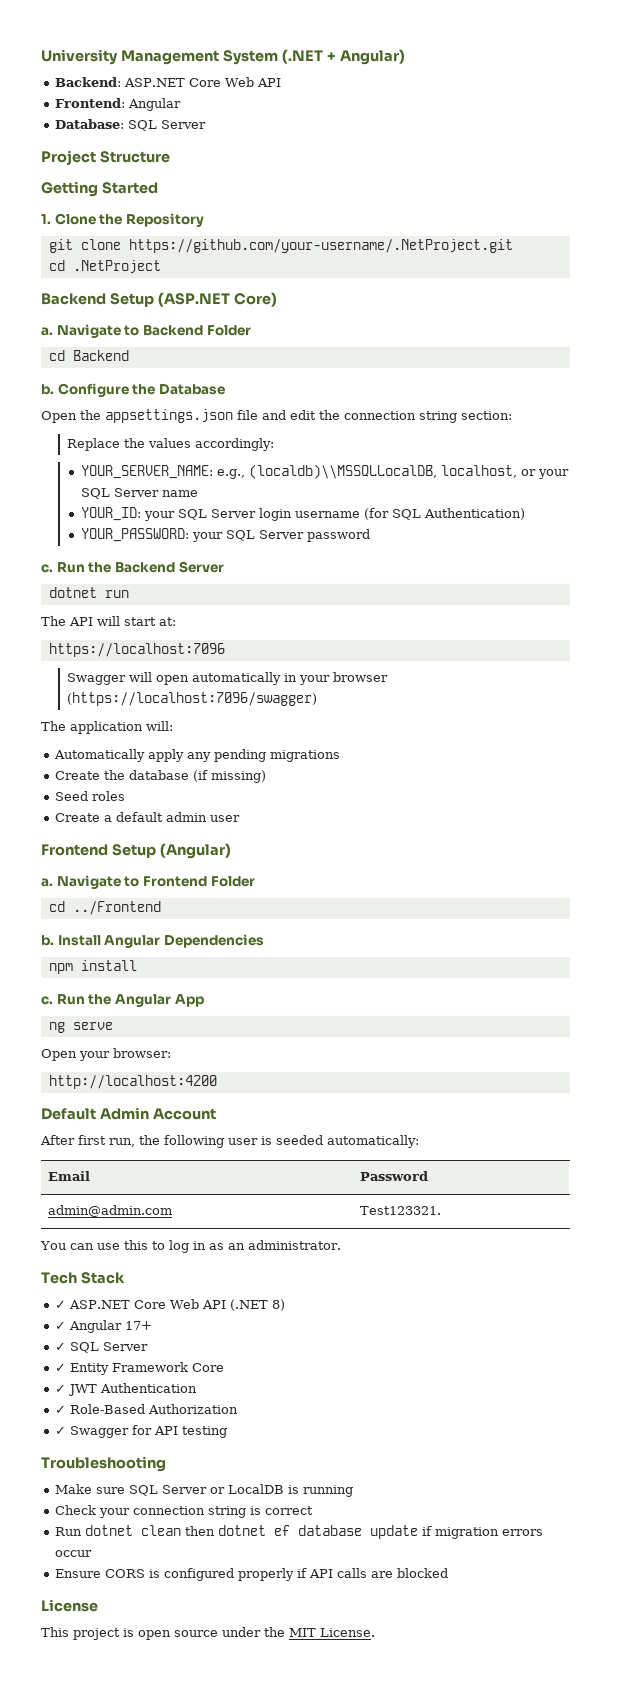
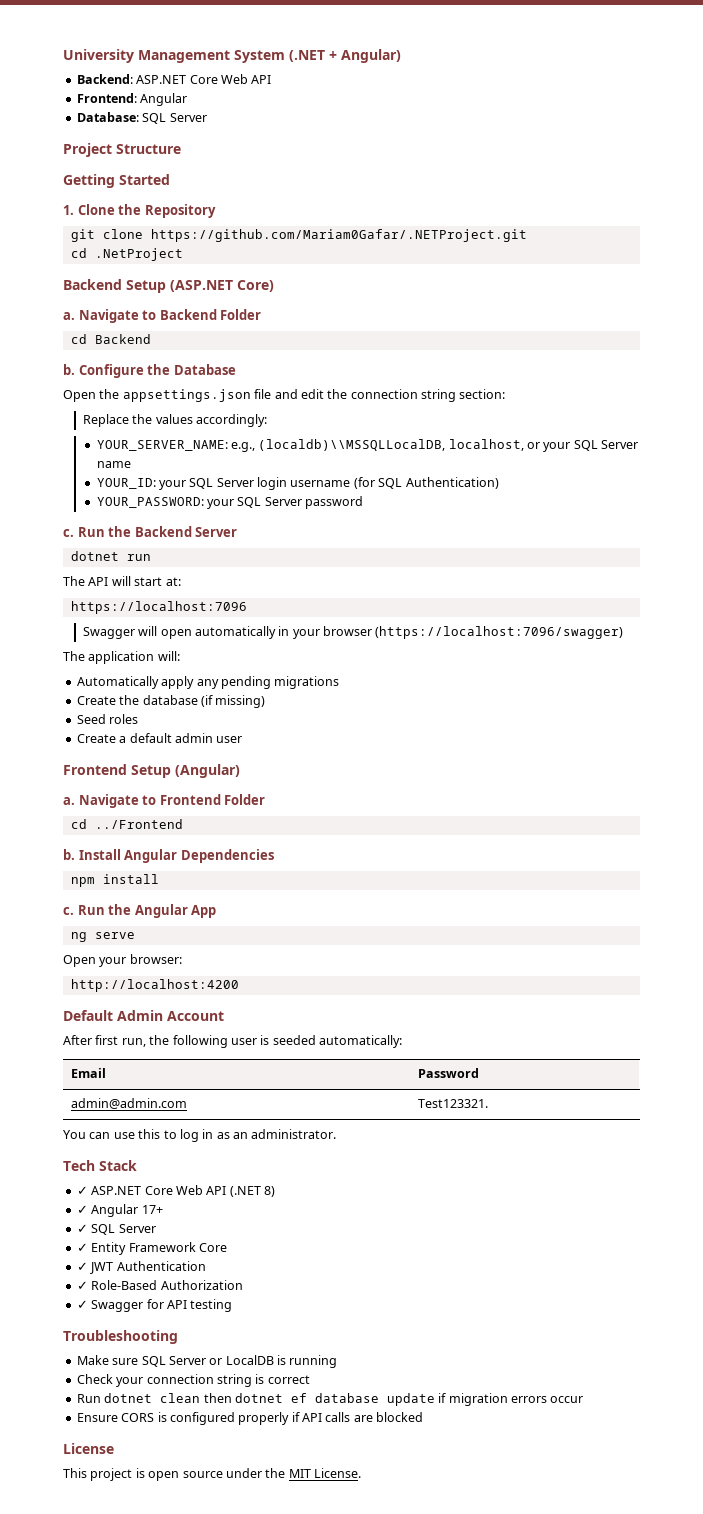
- git clone https://github.com/your-username/.NetProject.git
+ git clone https://github.com/Mariam0Gafar/.NETProject.git

